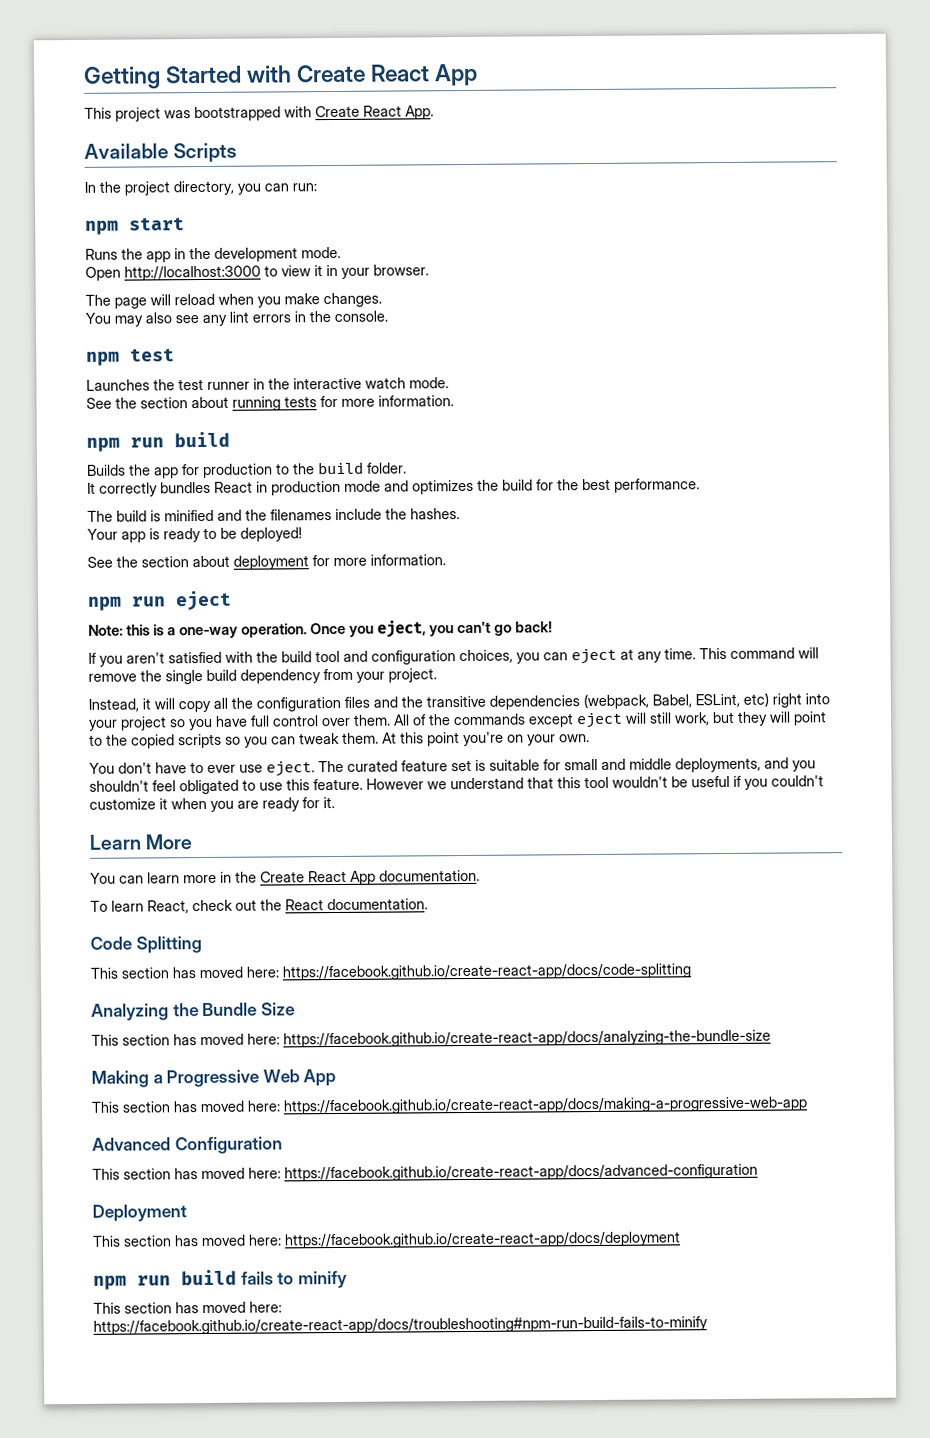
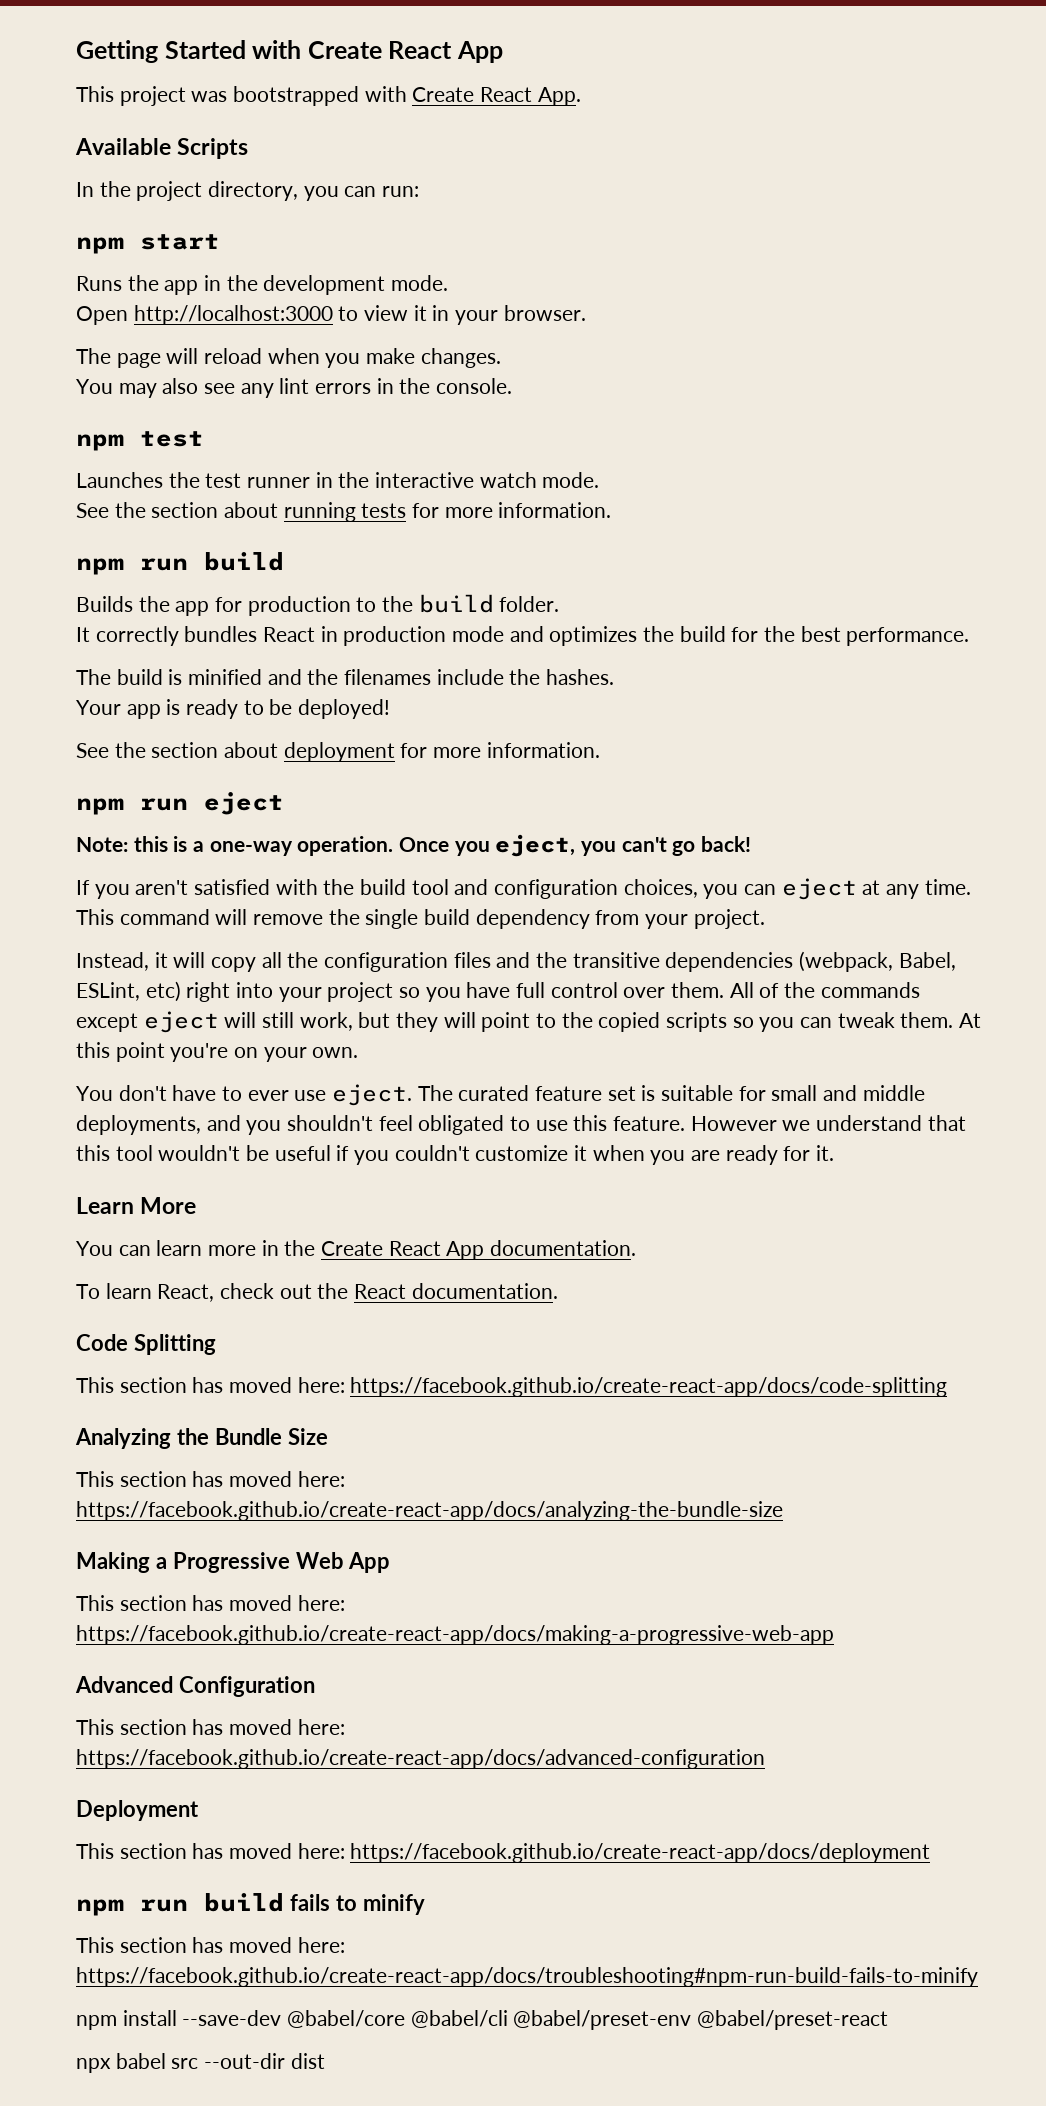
+ npm install --save-dev @babel/core @babel/cli @babel/preset-env @babel/preset-react
+ npx babel src --out-dir dist

